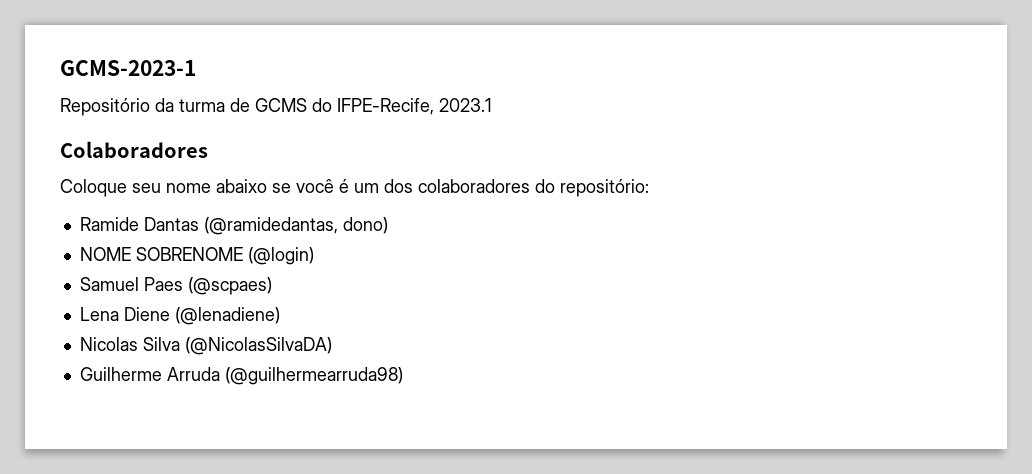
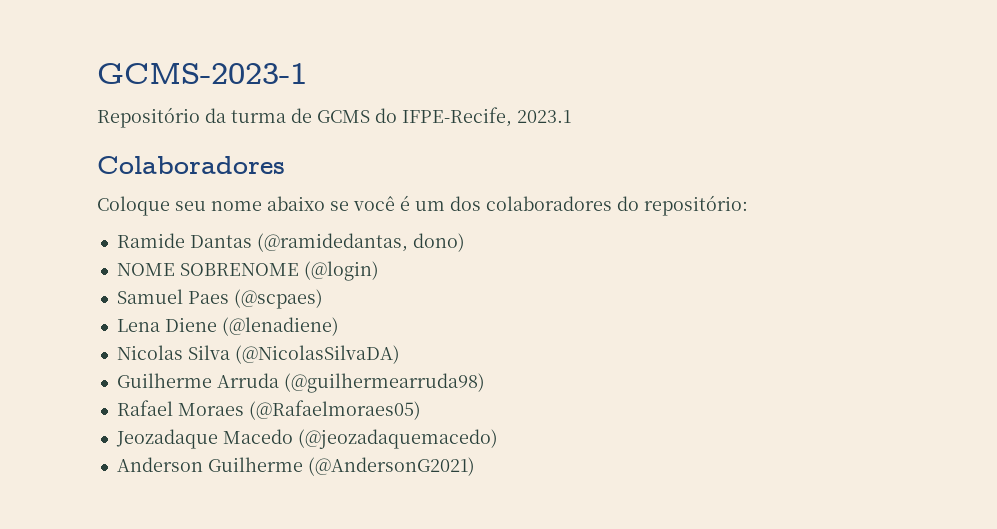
+ Rafael Moraes (@Rafaelmoraes05)
+ Jeozadaque Macedo (@jeozadaquemacedo)
+ Anderson Guilherme (@AndersonG2021)

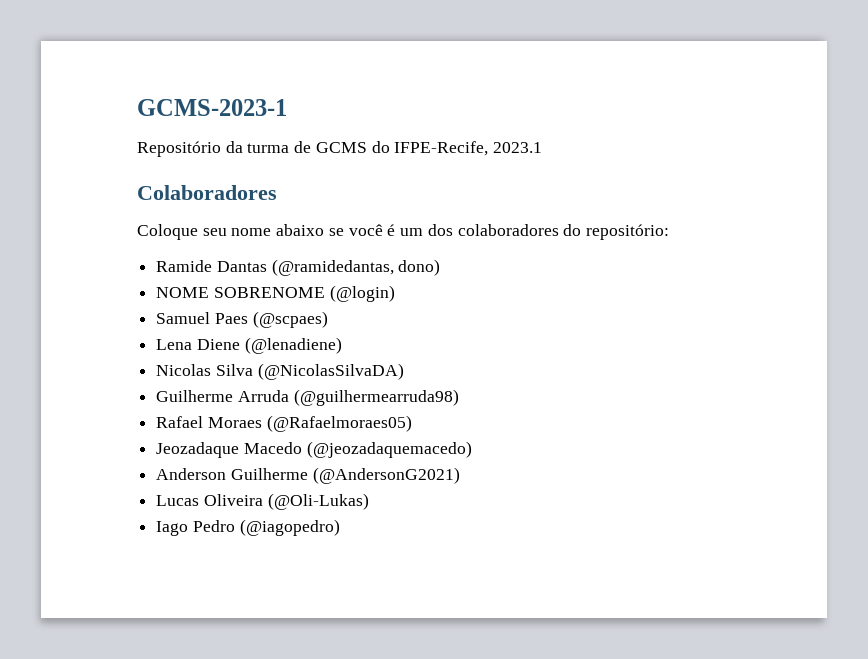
+ Lucas Oliveira (@Oli-Lukas)
+ Iago Pedro (@iagopedro)

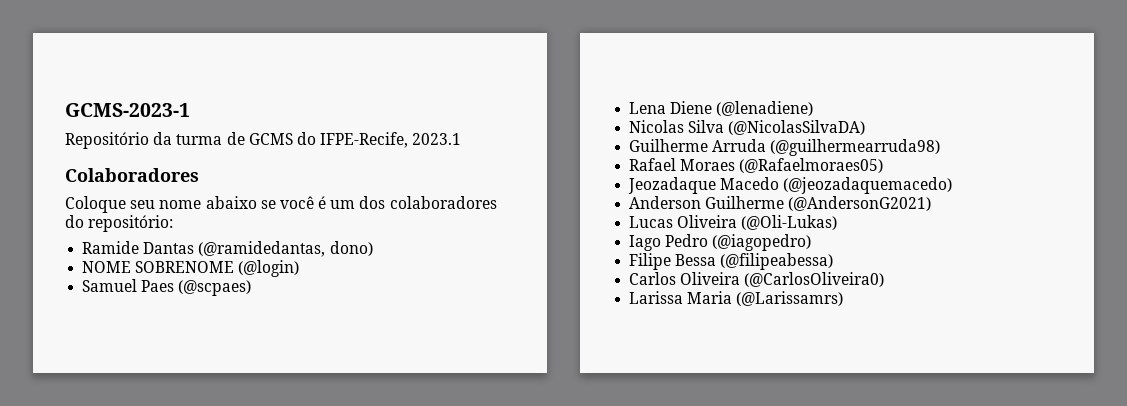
+ Filipe Bessa (@filipeabessa)
+ Carlos Oliveira (@CarlosOliveira0)
+ Larissa Maria (@Larissamrs)

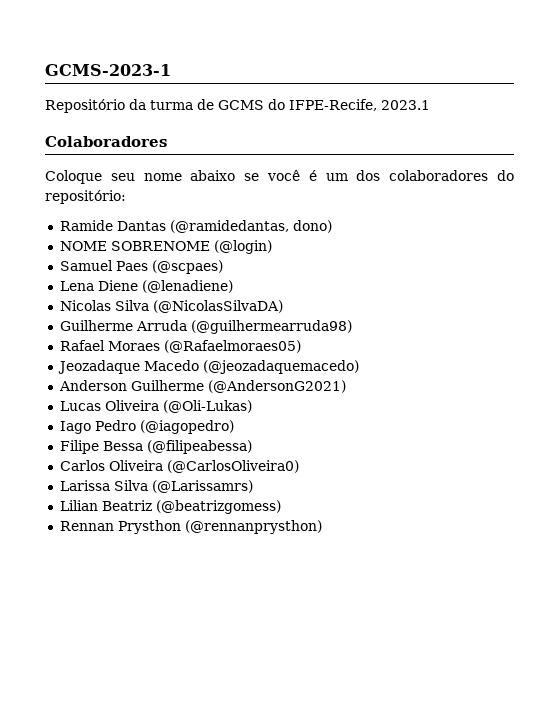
- Larissa Maria (@Larissamrs)
+ Larissa Silva (@Larissamrs)
+ Lilian Beatriz (@beatrizgomess)
+ Rennan Prysthon (@rennanprysthon)

